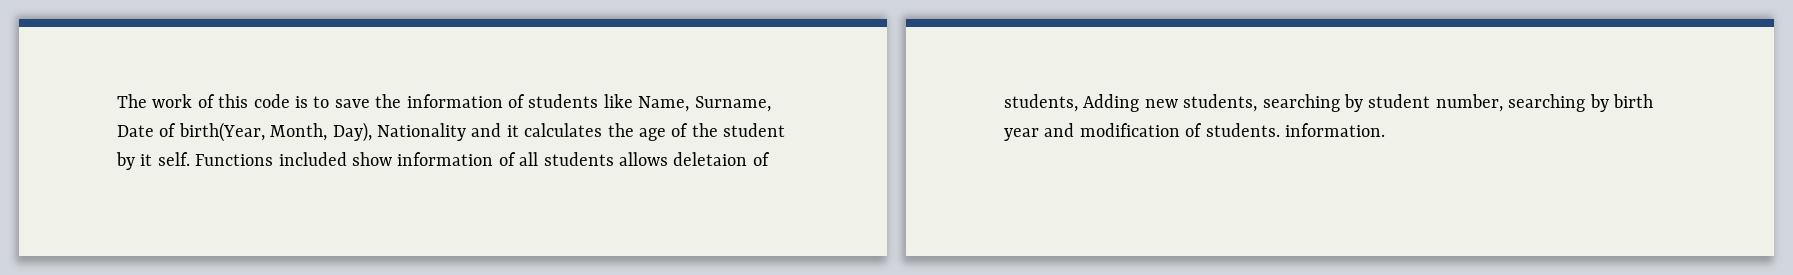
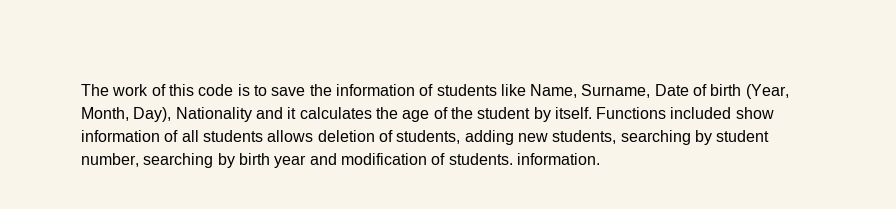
- The work of this code is to save the information of students like Name, Surname, Date of birth(Year, Month, Day), Nationality and it calculates the age of the student by it self.
+ The work of this code is to save the information of students like Name, Surname, Date of birth (Year, Month, Day), Nationality and it calculates the age of the student by itself.
- Functions included show information of all students allows deletaion of students, Adding new students, searching by student number, searching by birth year and modification of students. information.
+ Functions included show information of all students allows deletion of students, adding new students, searching by student number, searching by birth year and modification of students. information.

